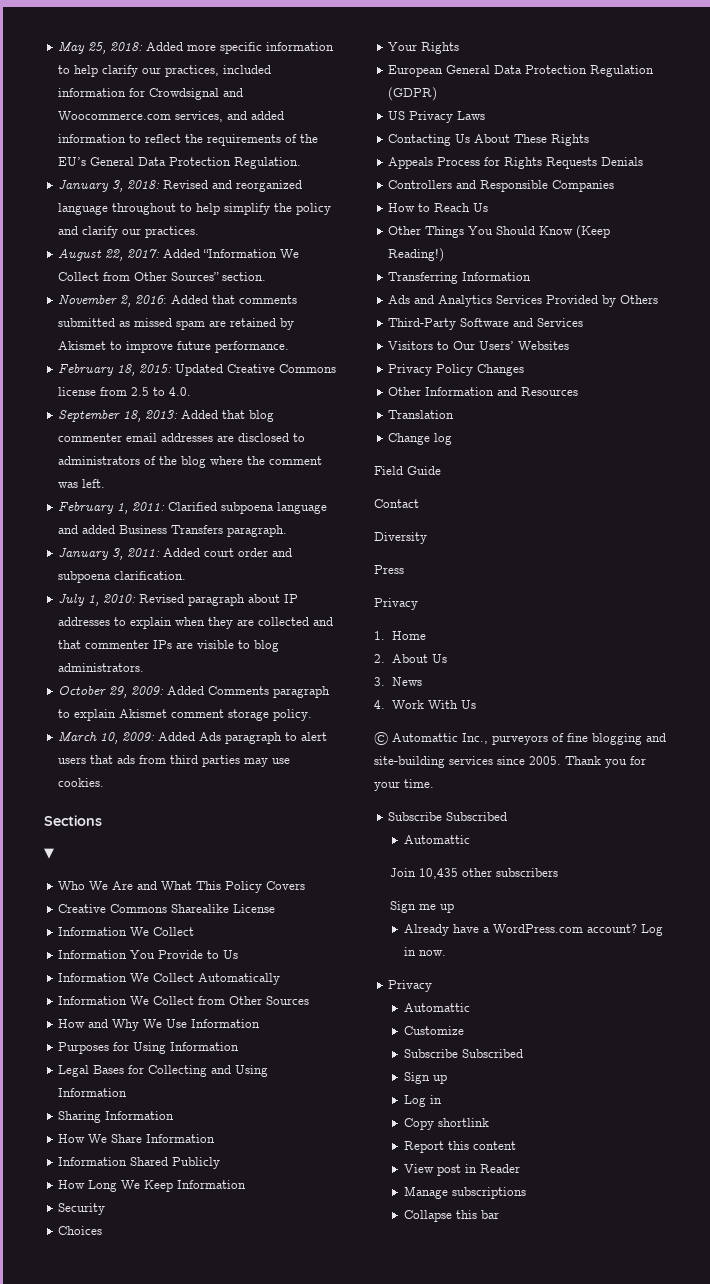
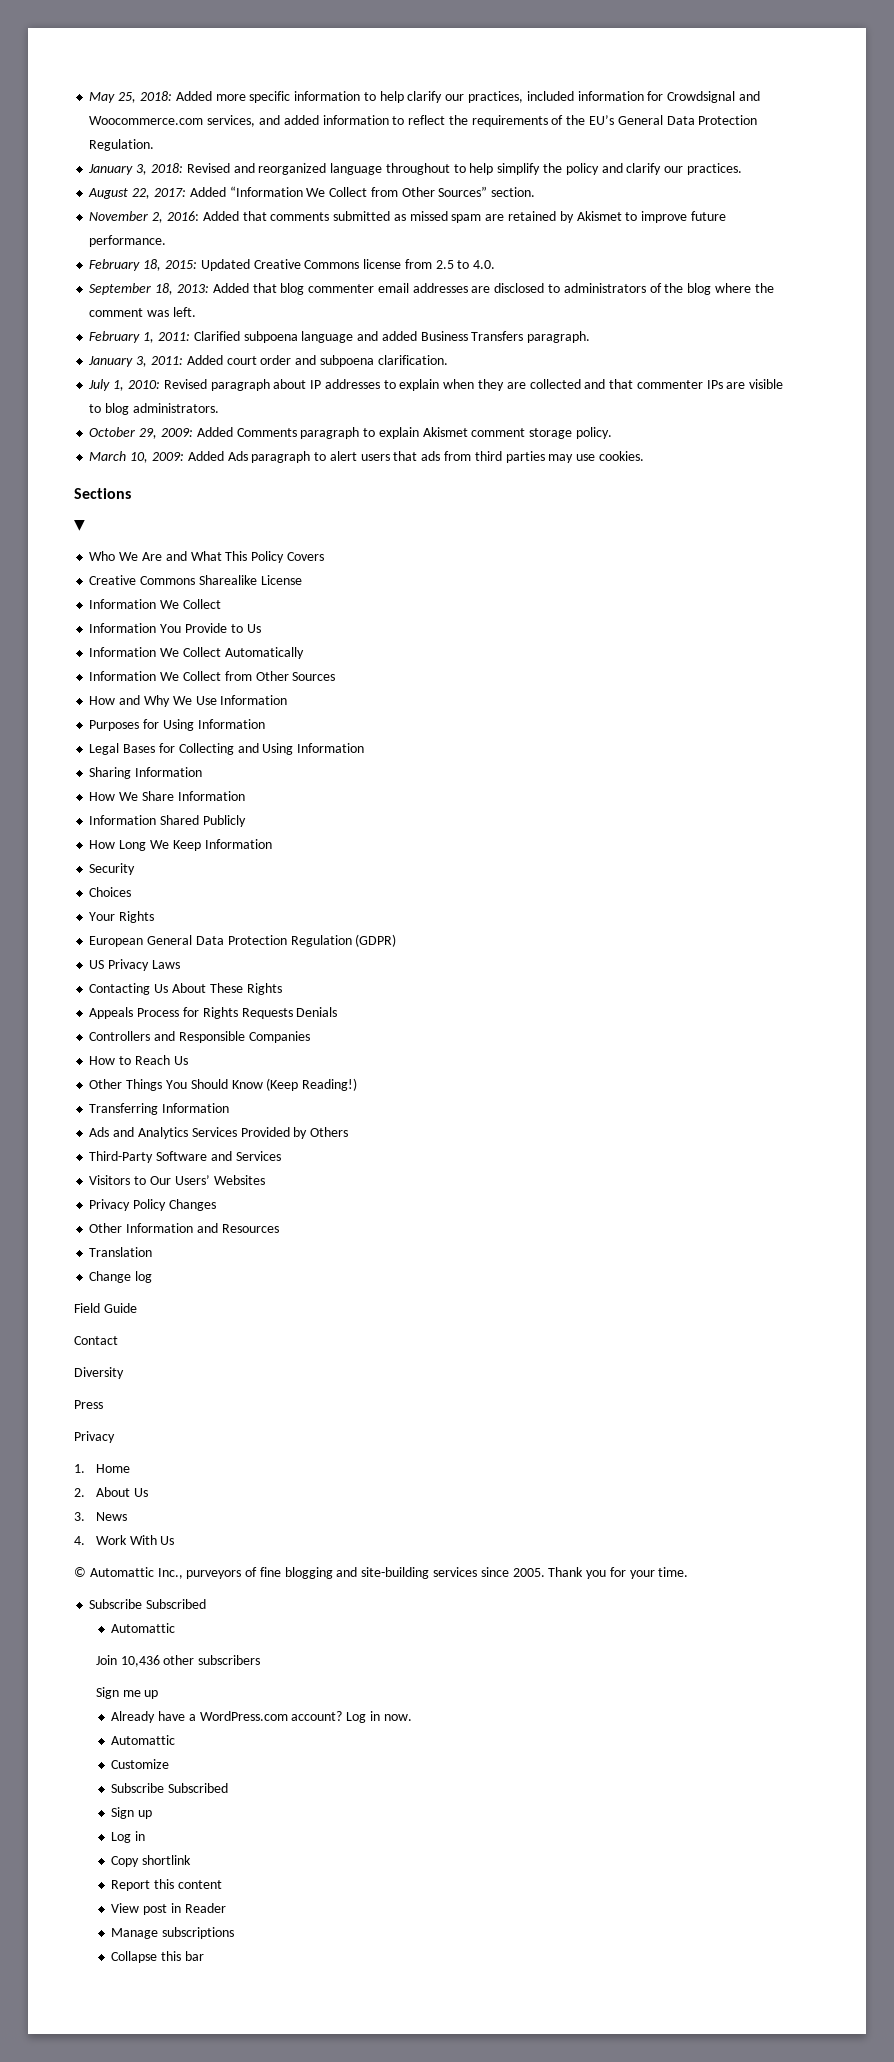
- Join 10,435 other subscribers
+ Join 10,436 other subscribers
  Log in now.
- Privacy

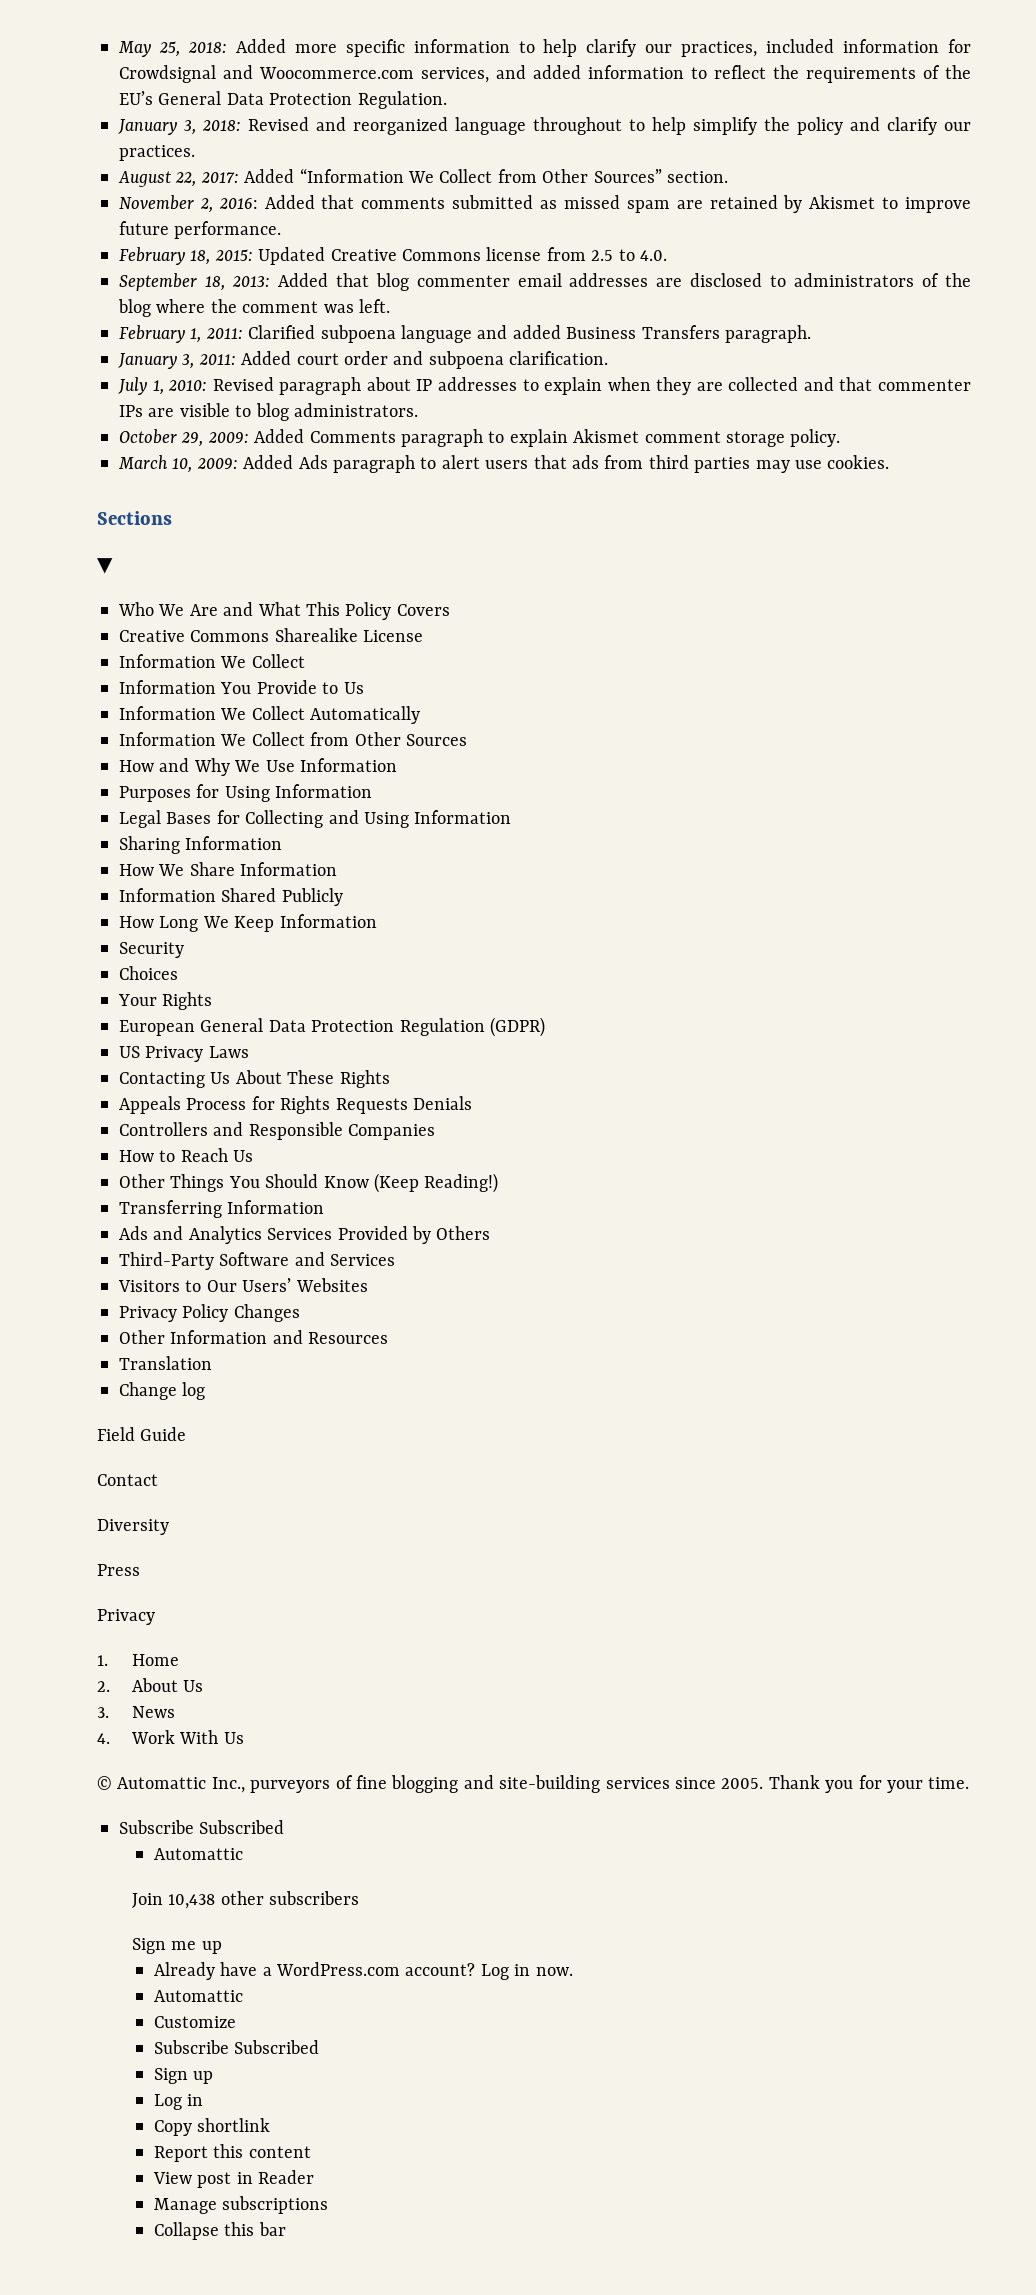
- Join 10,436 other subscribers
+ Join 10,438 other subscribers

